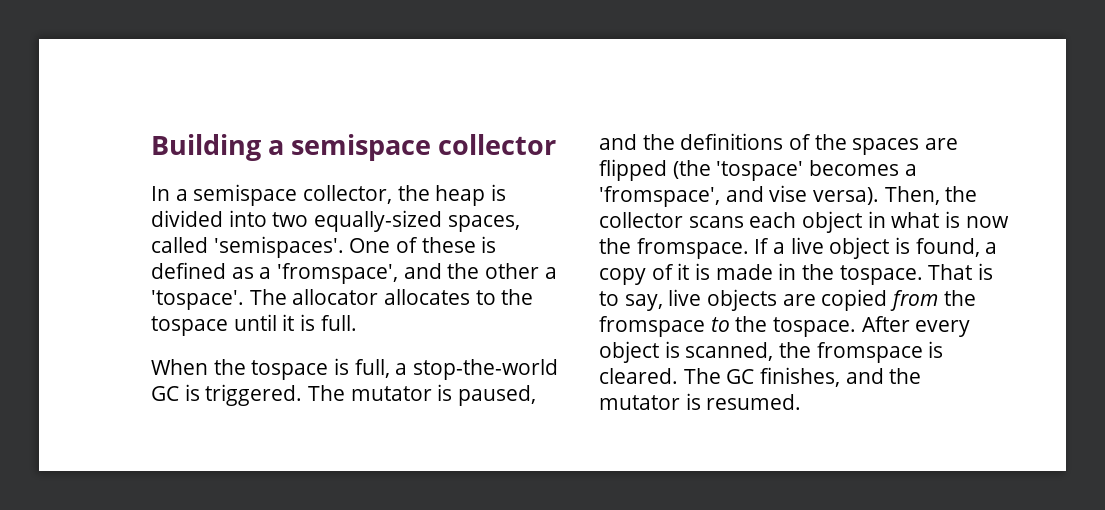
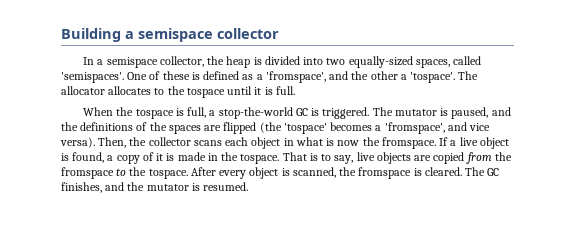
- The mutator is paused, and the definitions of the spaces are flipped (the 'tospace' becomes a 'fromspace', and vise versa).
+ The mutator is paused, and the definitions of the spaces are flipped (the 'tospace' becomes a 'fromspace', and vice versa).

